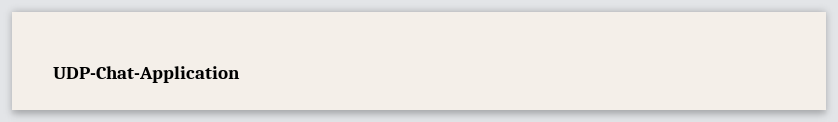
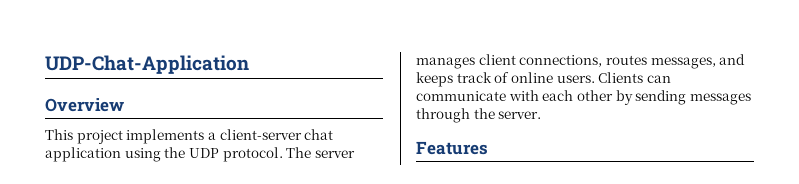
+ Overview
+ This project implements a client-server chat application using the UDP protocol. The server manages client connections, routes messages, and keeps track of online users. Clients can communicate with each other by sending messages through the server.
+ Features

